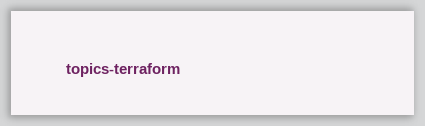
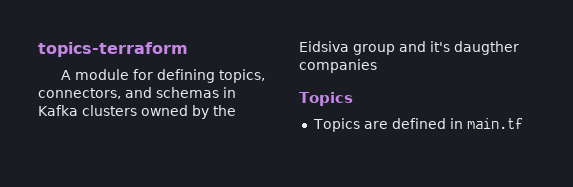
+ A module for defining topics, connectors, and schemas in Kafka clusters owned by the Eidsiva group and it's daugther companies
+ Topics
+ Topics are defined in main.tf

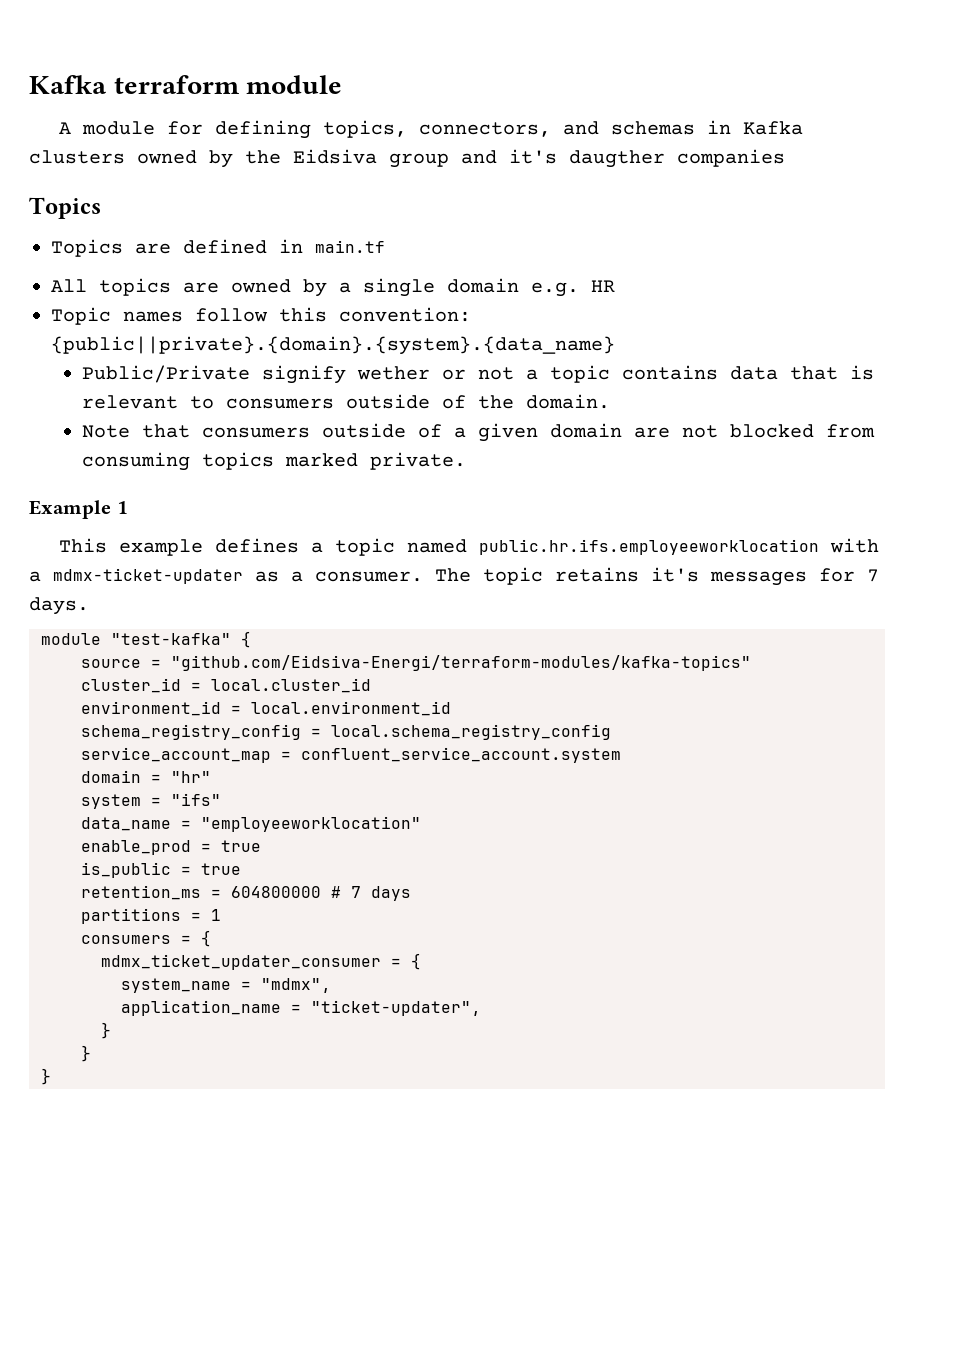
- topics-terraform
+ Kafka terraform module
+ All topics are owned by a single domain e.g. HR
+ Topic names follow this convention: {public||private}.{domain}.{system}.{data_name}
+ Public/Private signify wether or not a topic contains data that is relevant to consumers outside of the domain.
+ Note that consumers outside of a given domain are not blocked from consuming topics marked private.
+ Example 1
+ This example defines a topic named public.hr.ifs.employeeworklocation with a mdmx-ticket-updater as a consumer. The topic retains it's messages for 7 days.
+ module "test-kafka" {
+ source = "github.com/Eidsiva-Energi/terraform-modules/kafka-topics"
+ cluster_id = local.cluster_id
+ environment_id = local.environment_id
+ schema_registry_config = local.schema_registry_config
+ service_account_map = confluent_service_account.system
+ domain = "hr"
+ system = "ifs"
+ data_name = "employeeworklocation"
+ enable_prod = true
+ is_public = true
+ retention_ms = 604800000 # 7 days
+ partitions = 1
+ consumers = {
+ mdmx_ticket_updater_consumer = {
+ system_name = "mdmx",
+ application_name = "ticket-updater",
+ }
+ }
+ }

